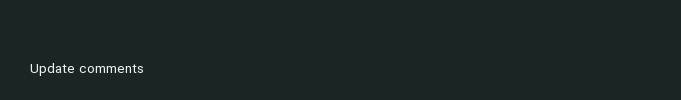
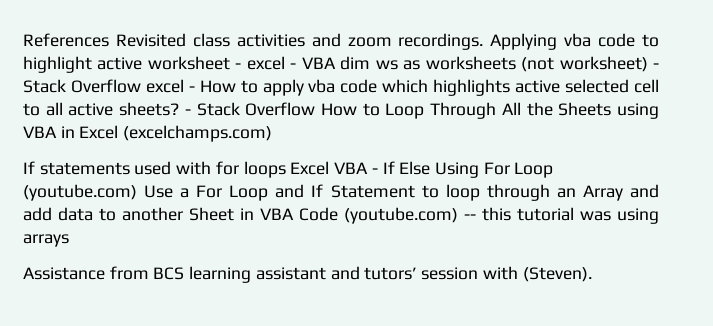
- Update comments
+ References Revisited class activities and zoom recordings. Applying vba code to highlight active worksheet - excel - VBA dim ws as worksheets (not worksheet) - Stack Overflow excel - How to apply vba code which highlights active selected cell to all active sheets? - Stack Overflow How to Loop Through All the Sheets using VBA in Excel (excelchamps.com)
+ If statements used with for loops Excel VBA - If Else Using For Loop (youtube.com) Use a For Loop and If Statement to loop through an Array and add data to another Sheet in VBA Code (youtube.com) -- this tutorial was using arrays
+ Assistance from BCS learning assistant and tutors’ session with (Steven).

